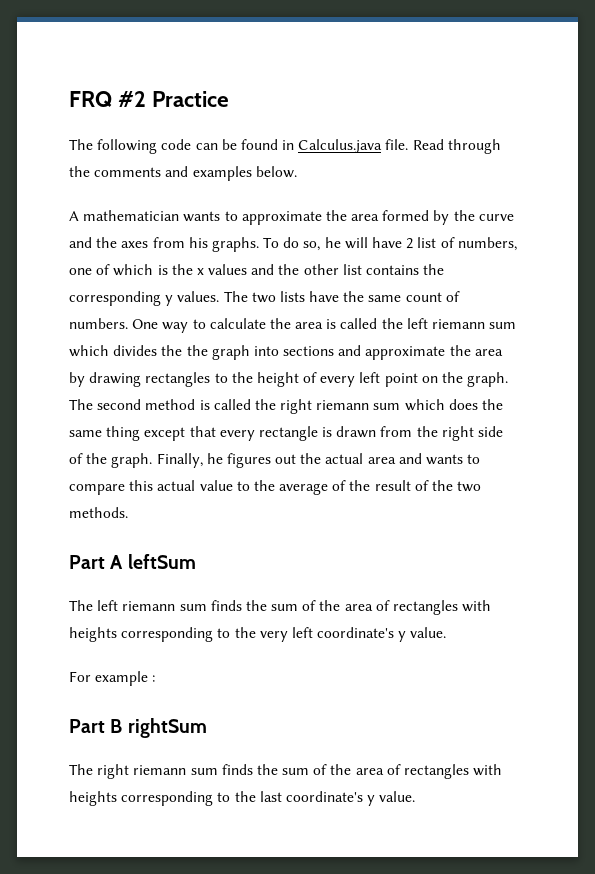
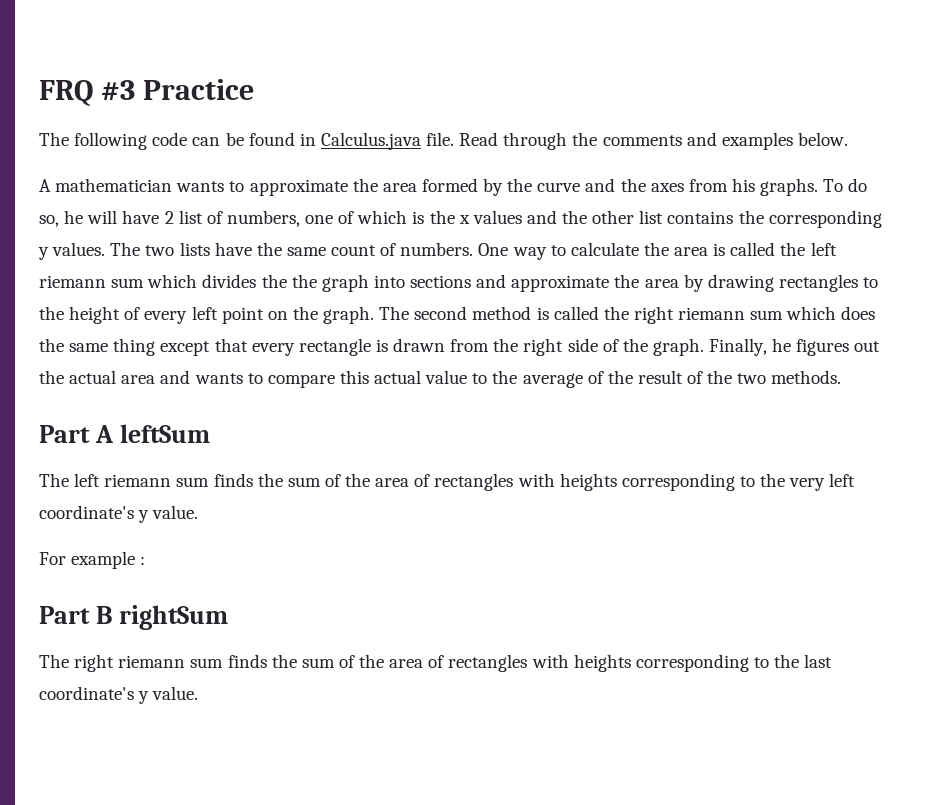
- FRQ #2 Practice
+ FRQ #3 Practice

